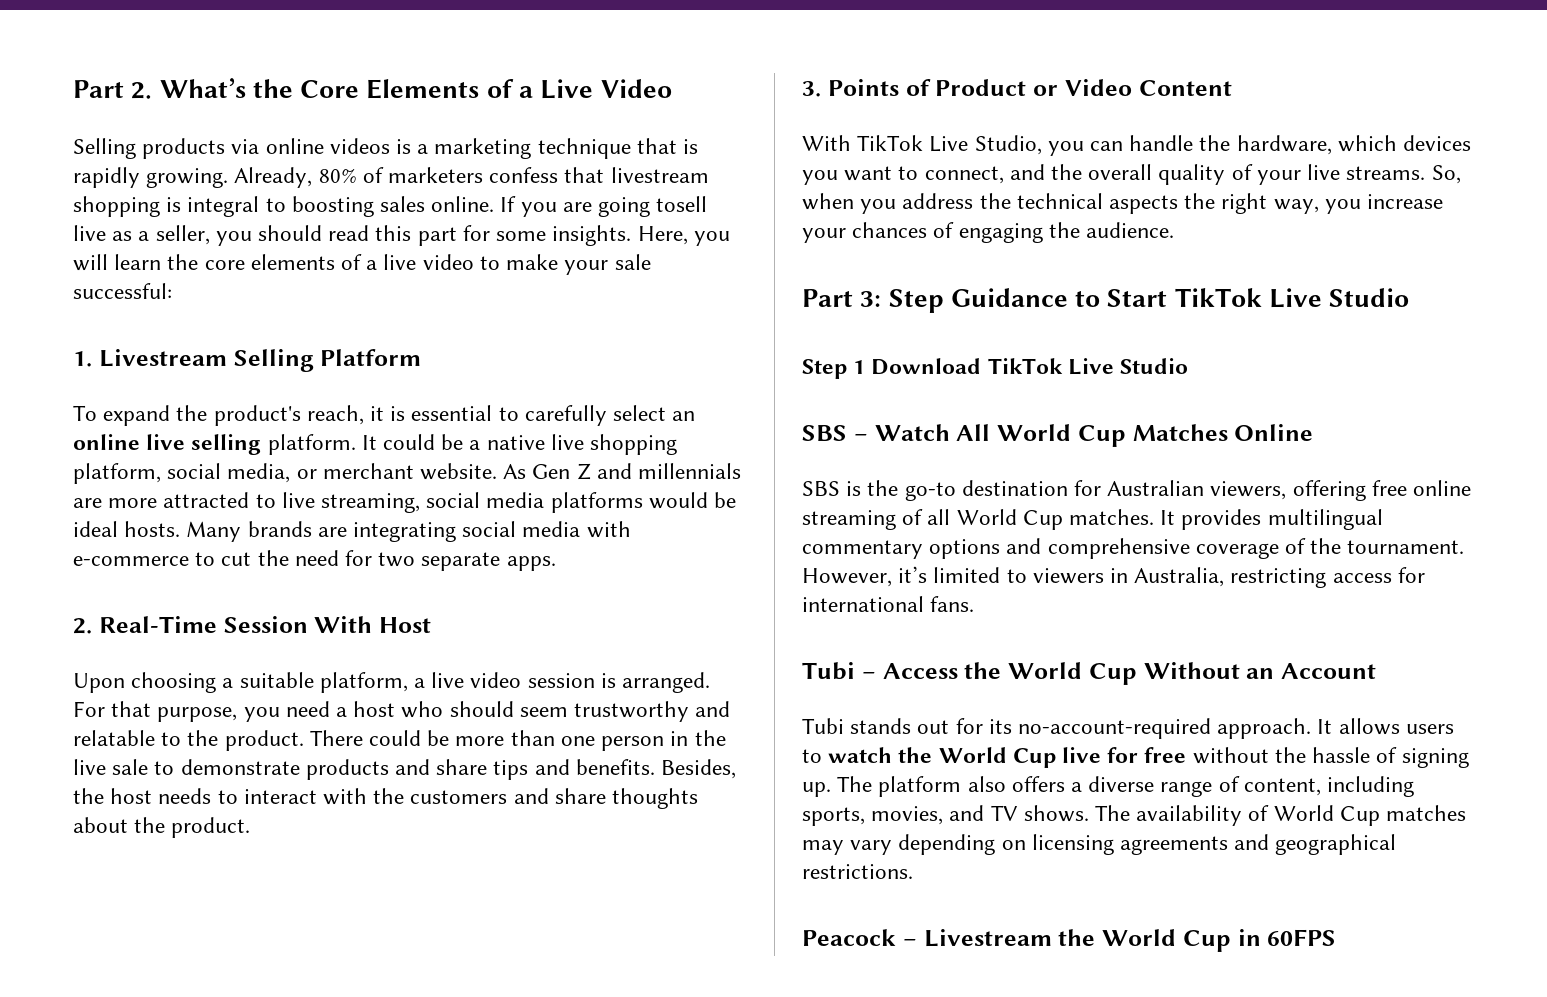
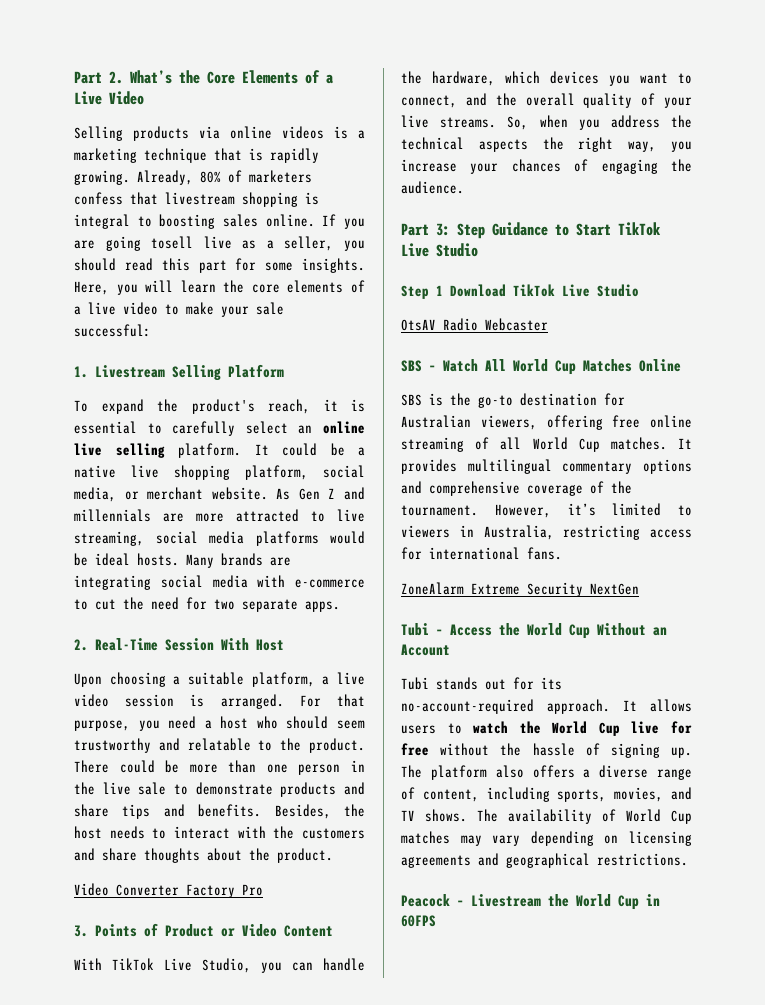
+ Video Converter Factory Pro
+ OtsAV Radio Webcaster
+ ZoneAlarm Extreme Security NextGen

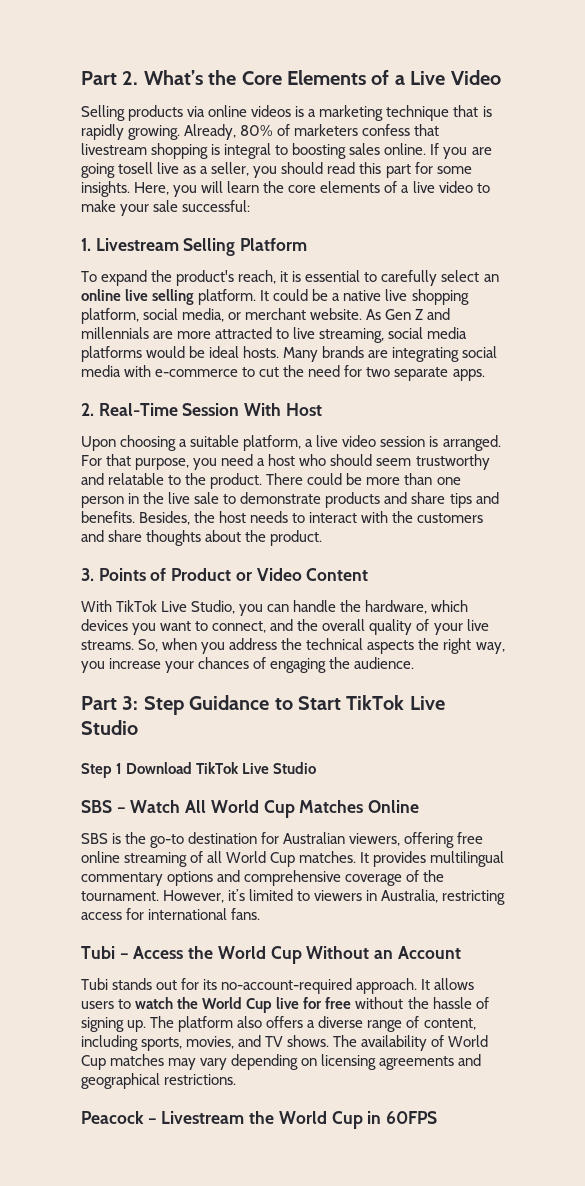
- Video Converter Factory Pro
- OtsAV Radio Webcaster
- ZoneAlarm Extreme Security NextGen

